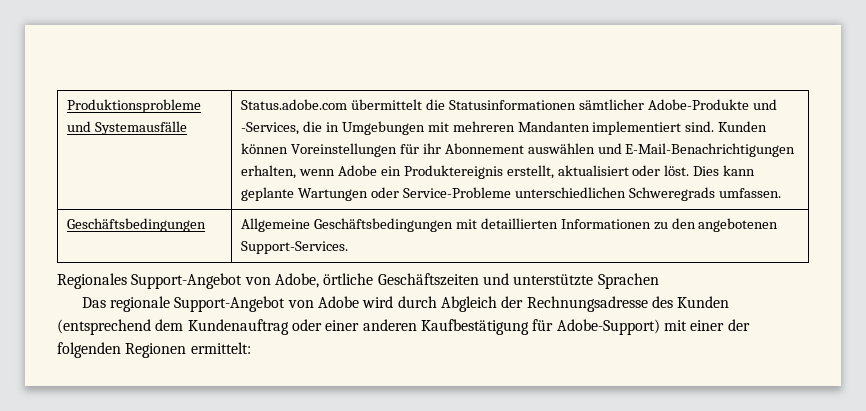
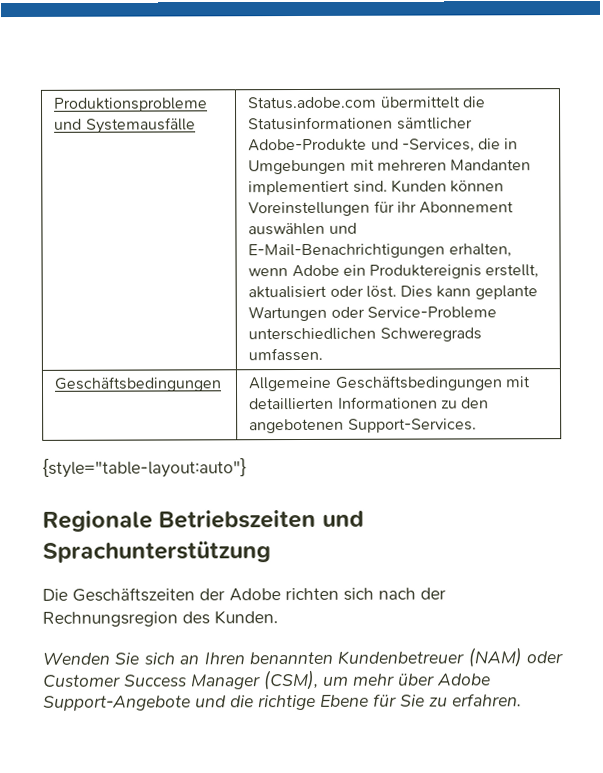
- Regionales Support-Angebot von Adobe, örtliche Geschäftszeiten und unterstützte Sprachen
- Das regionale Support-Angebot von Adobe wird durch Abgleich der Rechnungsadresse des Kunden (entsprechend dem Kundenauftrag oder einer anderen Kaufbestätigung für Adobe-Support) mit einer der folgenden Regionen ermittelt:
+ {style="table-layout:auto"}
+ Regionale Betriebszeiten und Sprachunterstützung
+ Die Geschäftszeiten der Adobe richten sich nach der Rechnungsregion des Kunden.
+ Wenden Sie sich an Ihren benannten Kundenbetreuer (NAM) oder Customer Success Manager (CSM), um mehr über Adobe Support-Angebote und die richtige Ebene für Sie zu erfahren.

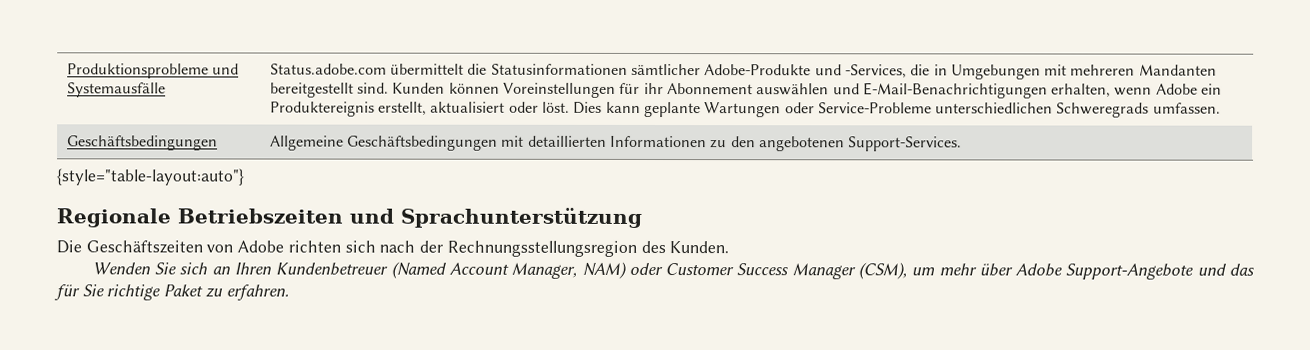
- Status.adobe.com übermittelt die Statusinformationen sämtlicher Adobe-Produkte und -Services, die in Umgebungen mit mehreren Mandanten implementiert sind.
+ Status.adobe.com übermittelt die Statusinformationen sämtlicher Adobe-Produkte und -Services, die in Umgebungen mit mehreren Mandanten bereitgestellt sind.
- Die Geschäftszeiten der Adobe richten sich nach der Rechnungsregion des Kunden.
+ Die Geschäftszeiten von Adobe richten sich nach der Rechnungsstellungsregion des Kunden.
- Wenden Sie sich an Ihren benannten Kundenbetreuer (NAM) oder Customer Success Manager (CSM), um mehr über Adobe Support-Angebote und die richtige Ebene für Sie zu erfahren.
+ Wenden Sie sich an Ihren Kundenbetreuer (Named Account Manager, NAM) oder Customer Success Manager (CSM), um mehr über Adobe Support-Angebote und das für Sie richtige Paket zu erfahren.

